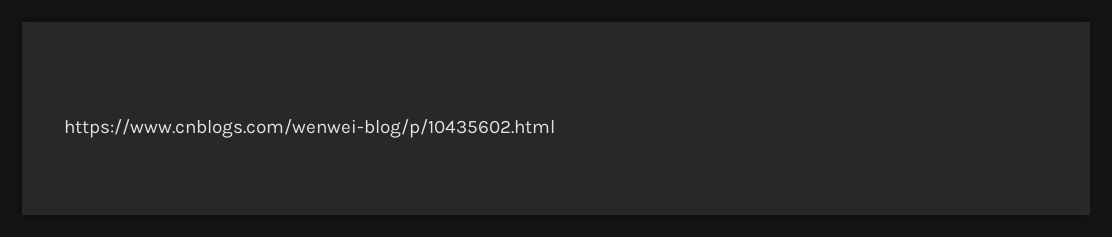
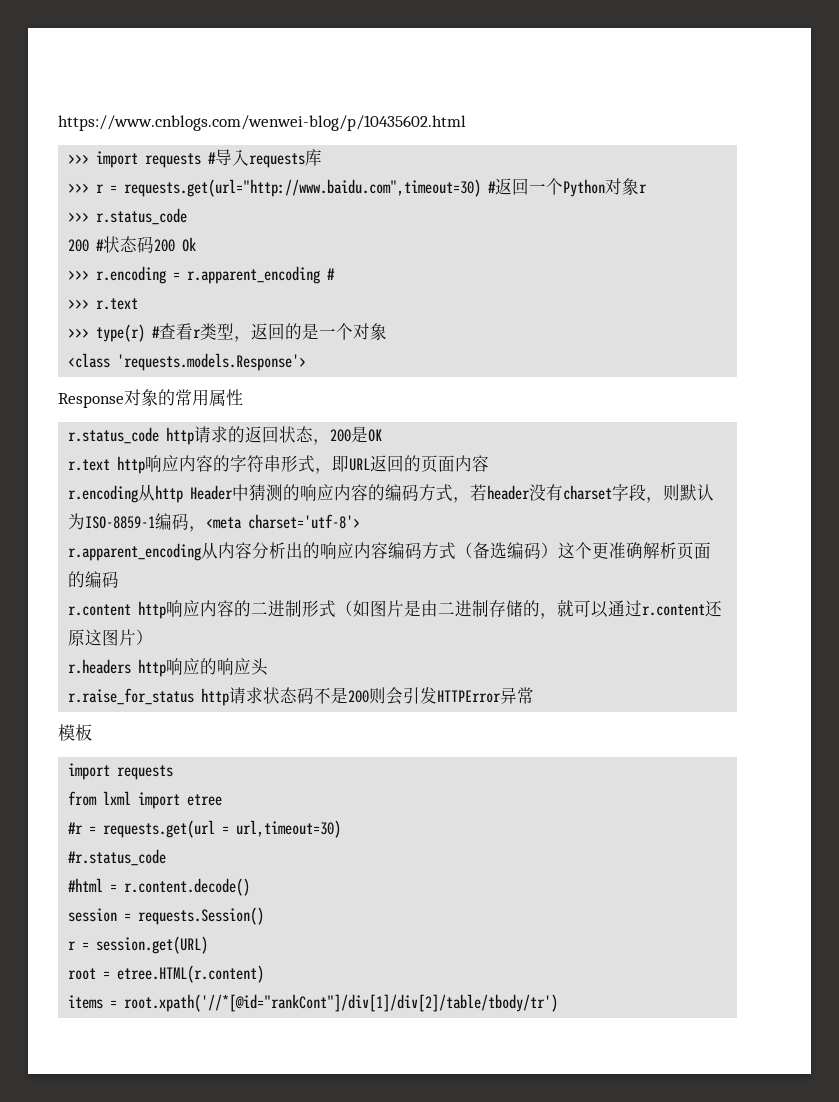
+ >>> import requests #导入requests库
+ >>> r = requests.get(url="http://www.baidu.com",timeout=30) #返回一个Python对象r
+ >>> r.status_code
+ 200 #状态码200 Ok
+ >>> r.encoding = r.apparent_encoding #
+ >>> r.text
+ >>> type(r) #查看r类型，返回的是一个对象
+ <class 'requests.models.Response'>
+ Response对象的常用属性
+ r.status_code http请求的返回状态，200是OK
+ r.text http响应内容的字符串形式，即URL返回的页面内容
+ r.encoding从http Header中猜测的响应内容的编码方式，若header没有charset字段，则默认为ISO-8859-1编码，<meta charset='utf-8'>
+ r.apparent_encoding从内容分析出的响应内容编码方式（备选编码）这个更准确解析页面的编码
+ r.content http响应内容的二进制形式（如图片是由二进制存储的，就可以通过r.content还原这图片）
+ r.headers http响应的响应头
+ r.raise_for_status http请求状态码不是200则会引发HTTPError异常
+ 模板
+ import requests
+ from lxml import etree
+ #r = requests.get(url = url,timeout=30)
+ #r.status_code
+ #html = r.content.decode()
+ session = requests.Session()
+ r = session.get(URL)
+ root = etree.HTML(r.content)
+ items = root.xpath('//*[@id="rankCont"]/div[1]/div[2]/table/tbody/tr')

